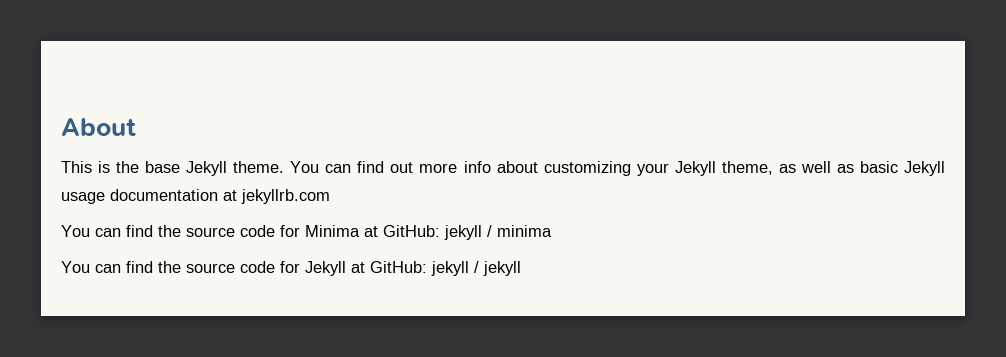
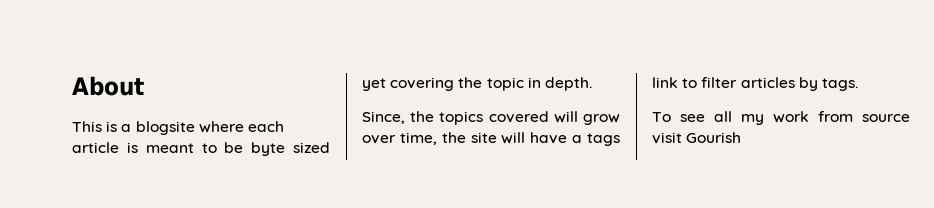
- This is the base Jekyll theme. You can find out more info about customizing your Jekyll theme, as well as basic Jekyll usage documentation at jekyllrb.com
- You can find the source code for Minima at GitHub: jekyll / minima
- You can find the source code for Jekyll at GitHub: jekyll / jekyll
+ This is a blogsite where each article is meant to be byte sized yet covering the topic in depth.
+ Since, the topics covered will grow over time, the site will have a tags link to filter articles by tags.
+ To see all my work from source visit Gourish

